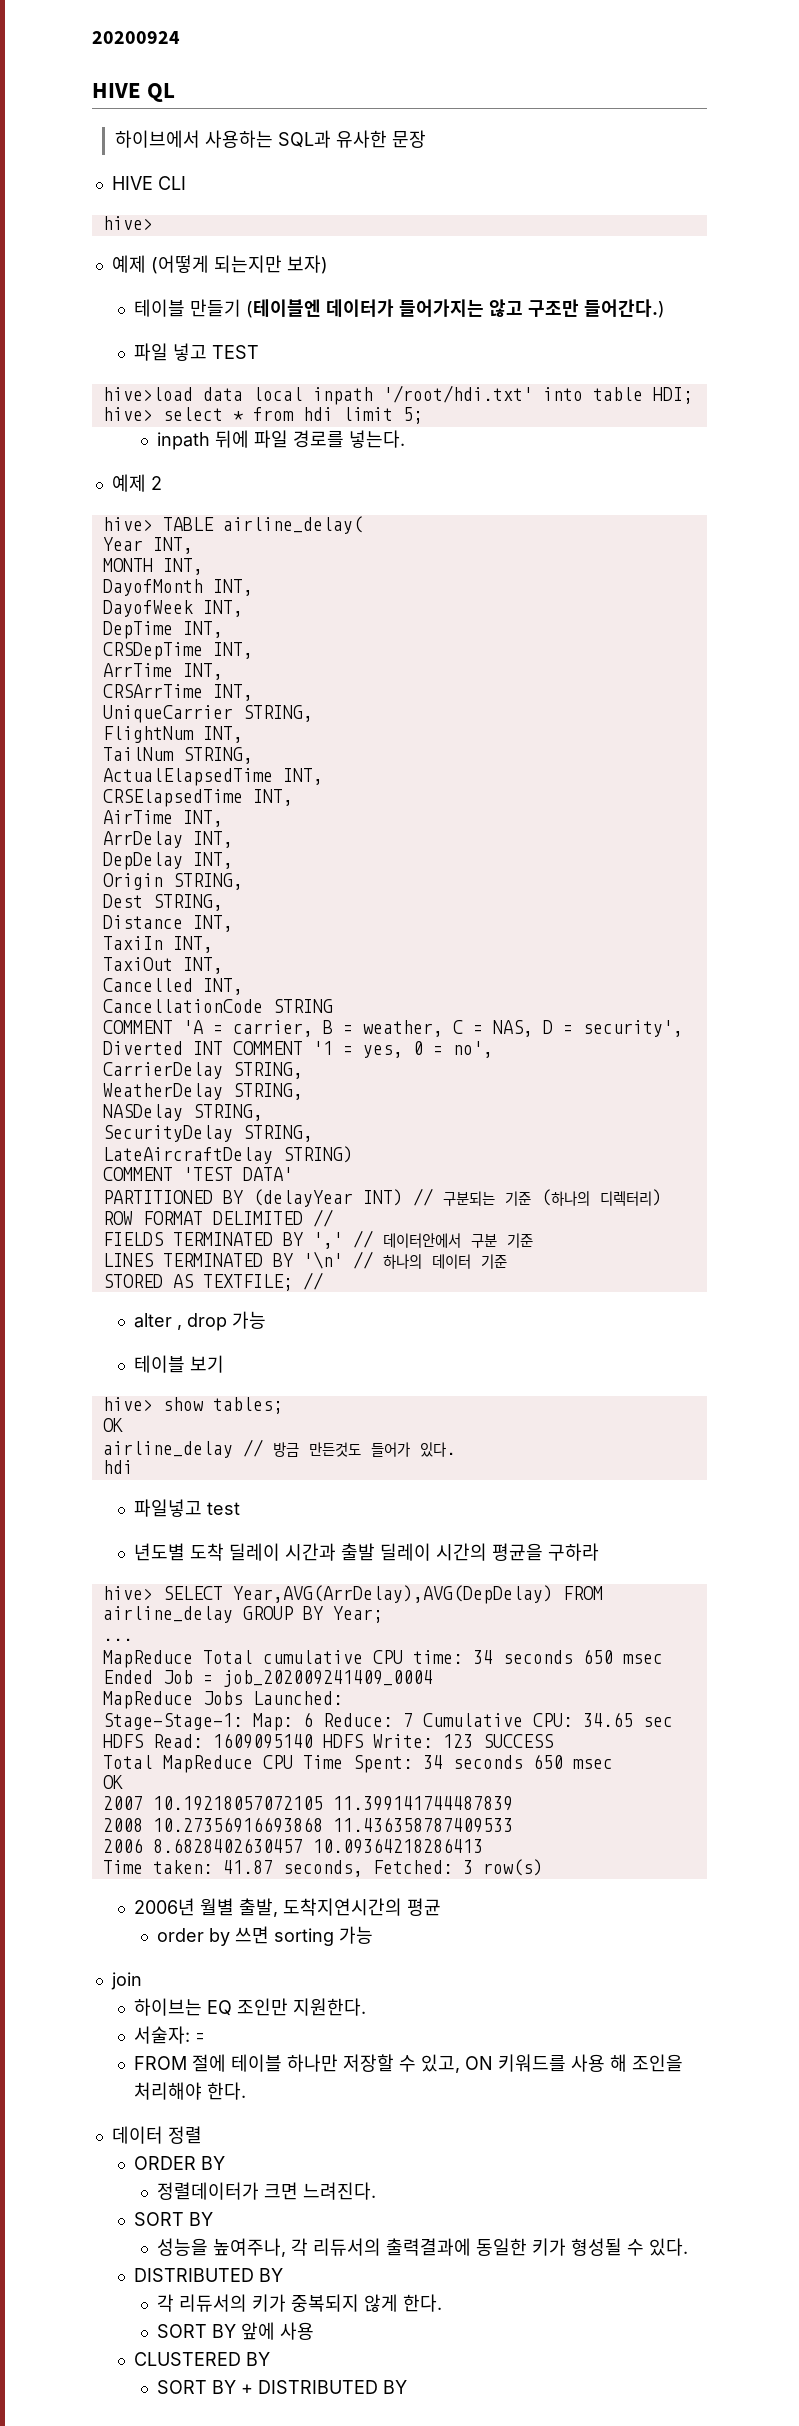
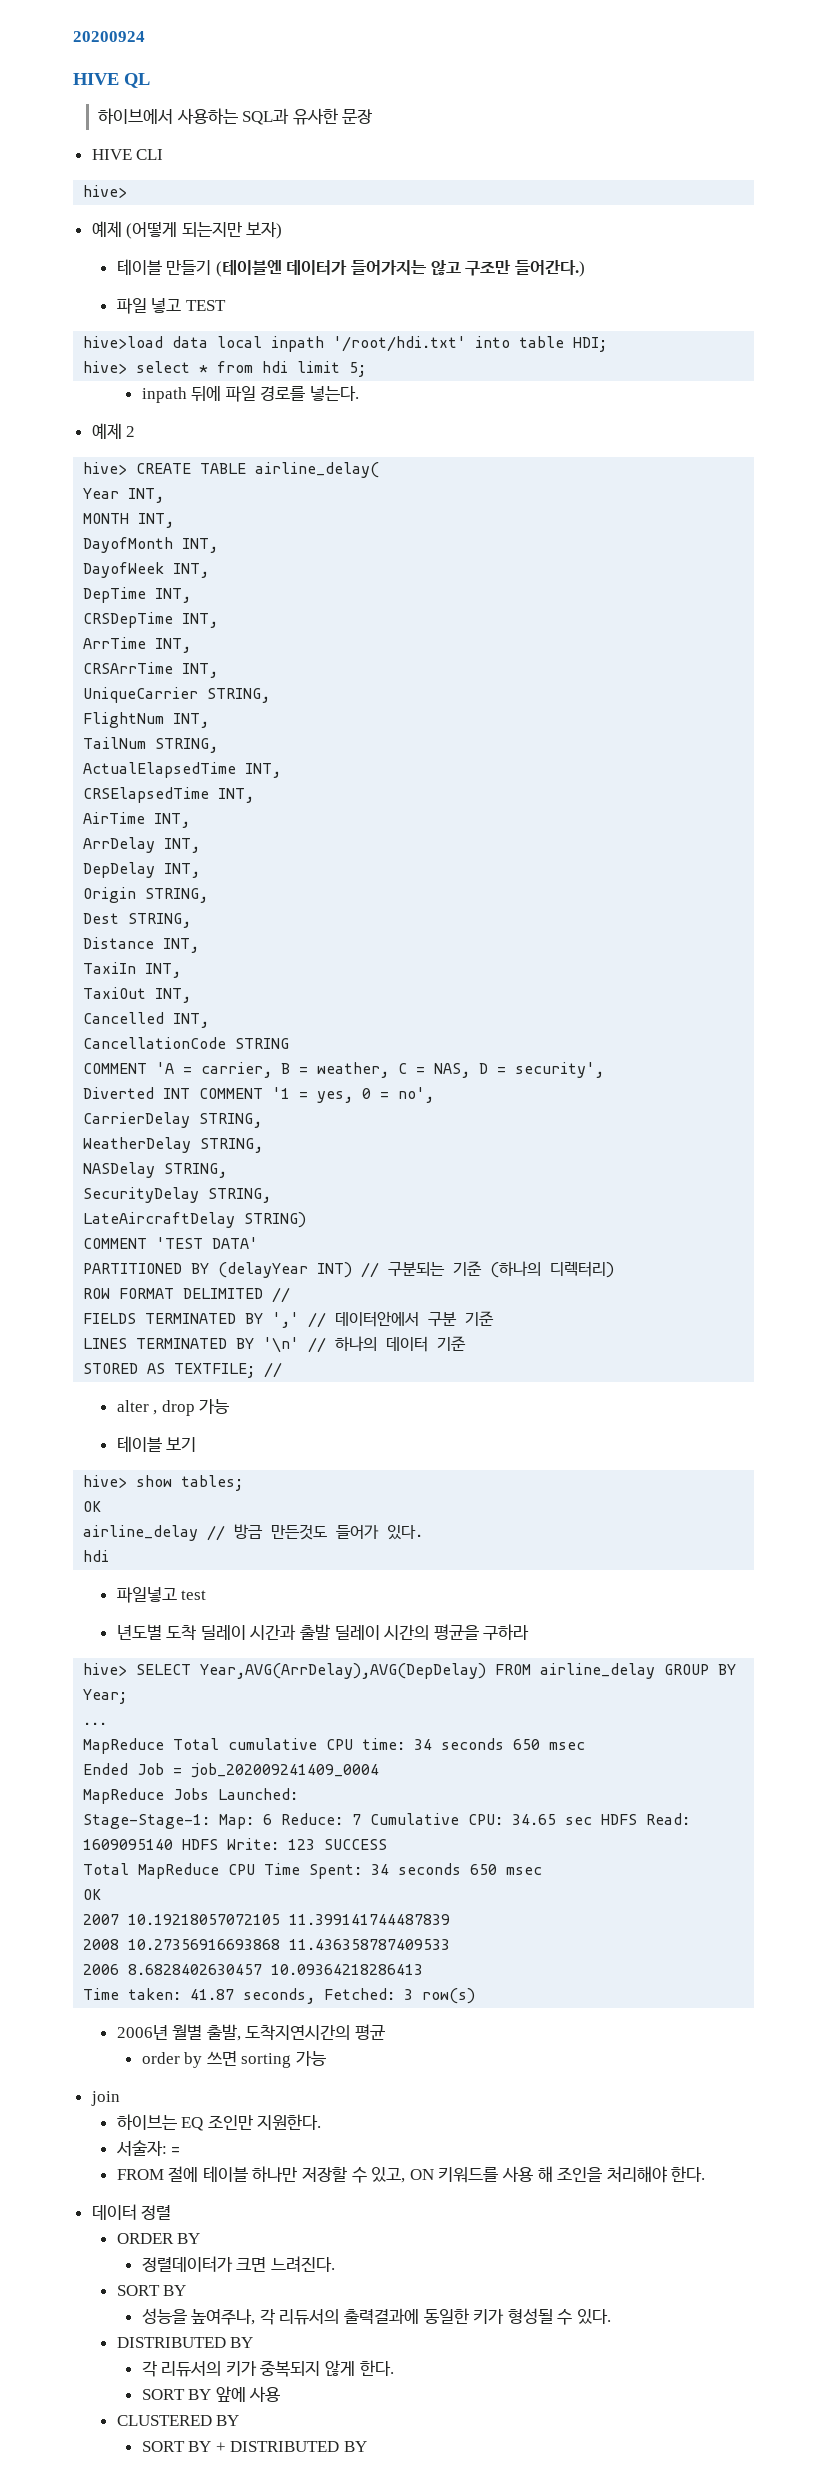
- hive> TABLE airline_delay(
+ hive> CREATE TABLE airline_delay(

